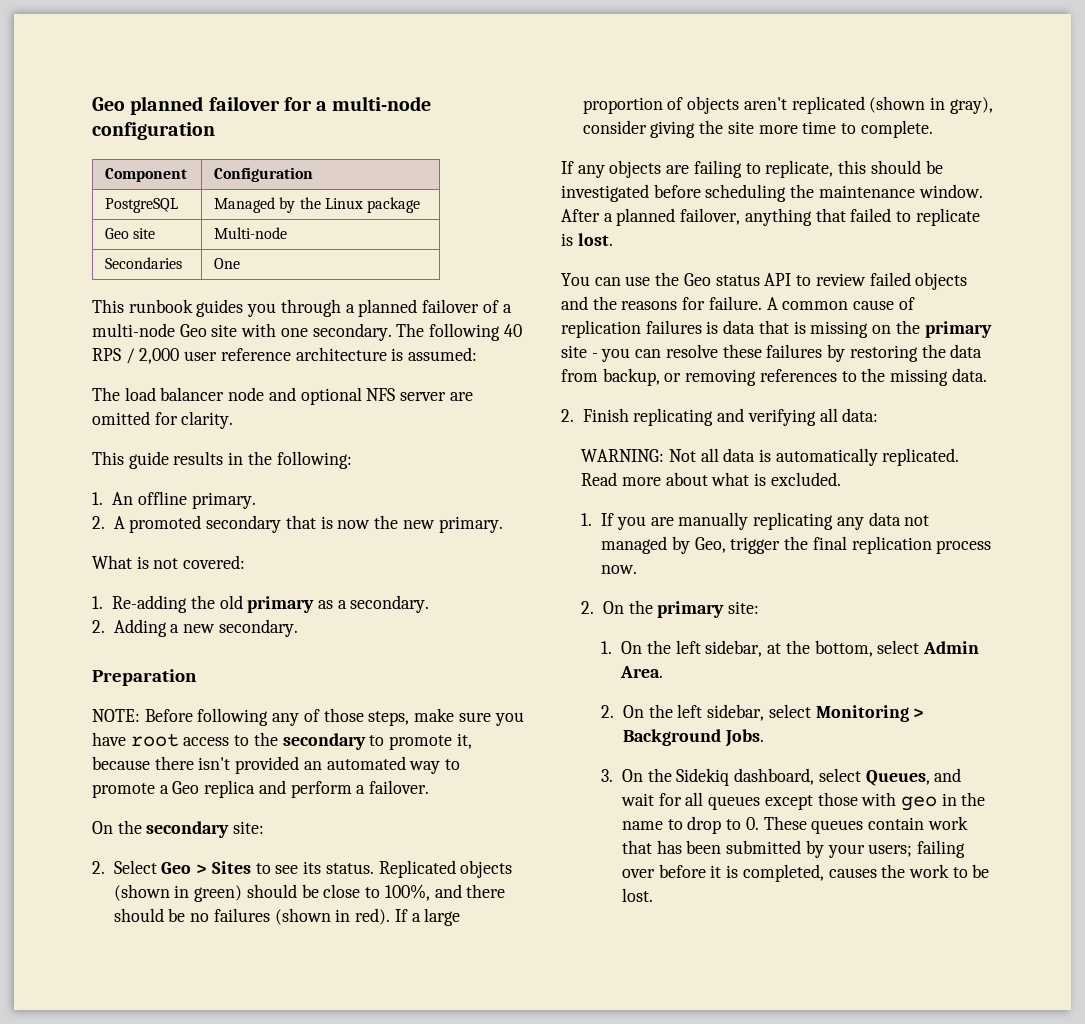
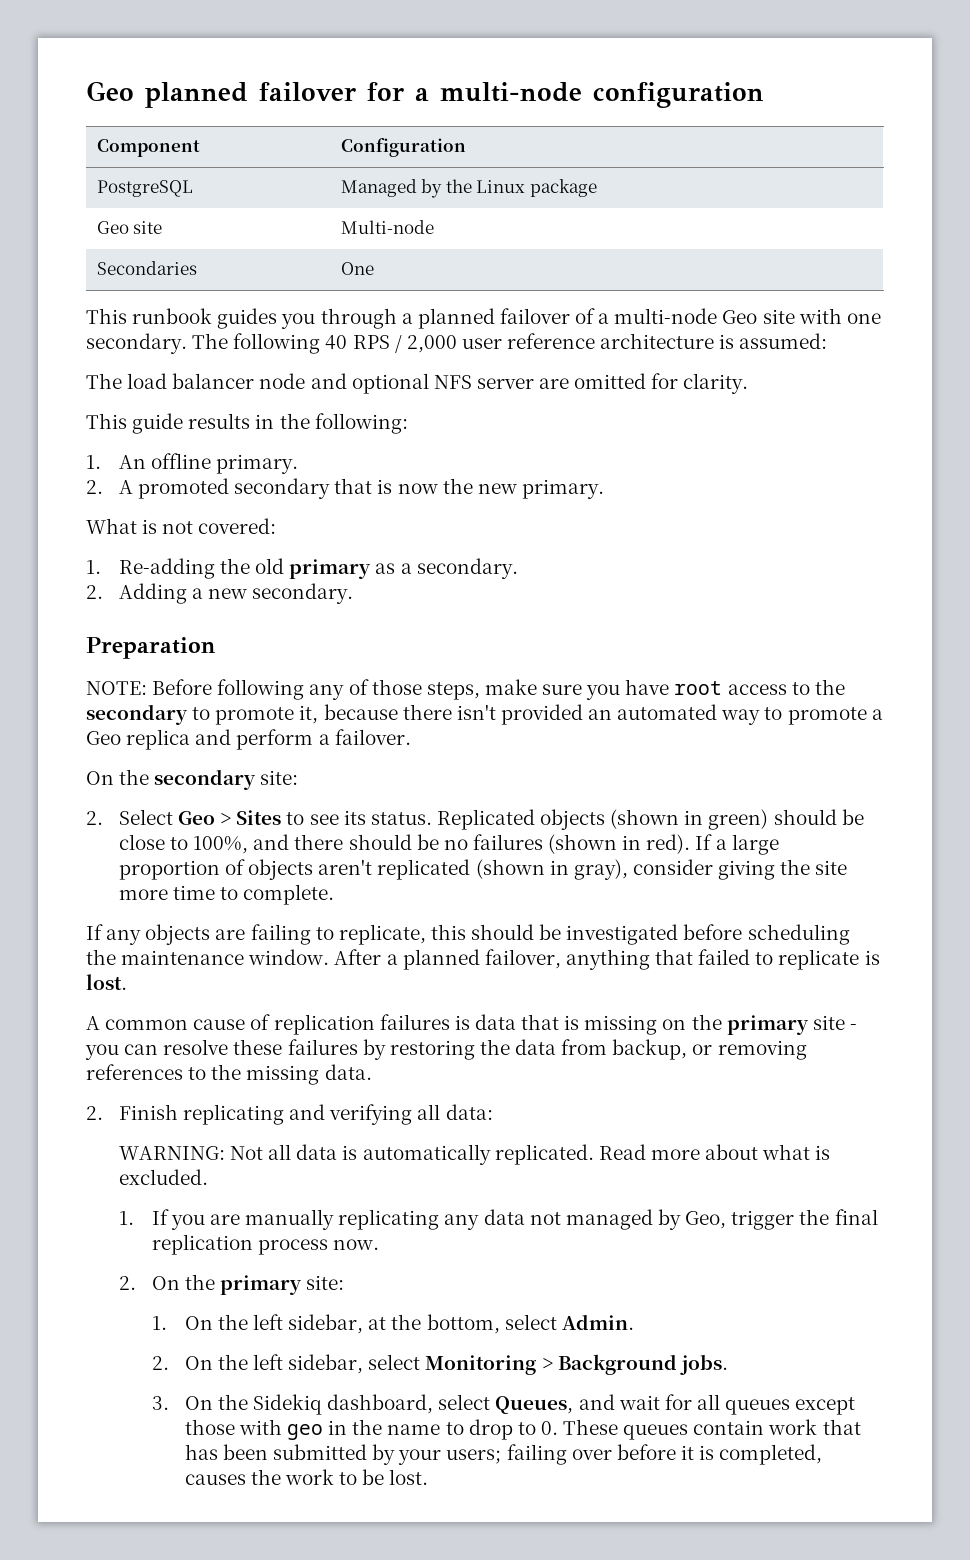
- You can use the Geo status API to review failed objects and the reasons for failure.
- 1. On the left sidebar, at the bottom, select Admin Area.
+ 1. On the left sidebar, at the bottom, select Admin.
- 2. On the left sidebar, select Monitoring > Background Jobs.
+ 2. On the left sidebar, select Monitoring > Background jobs.

